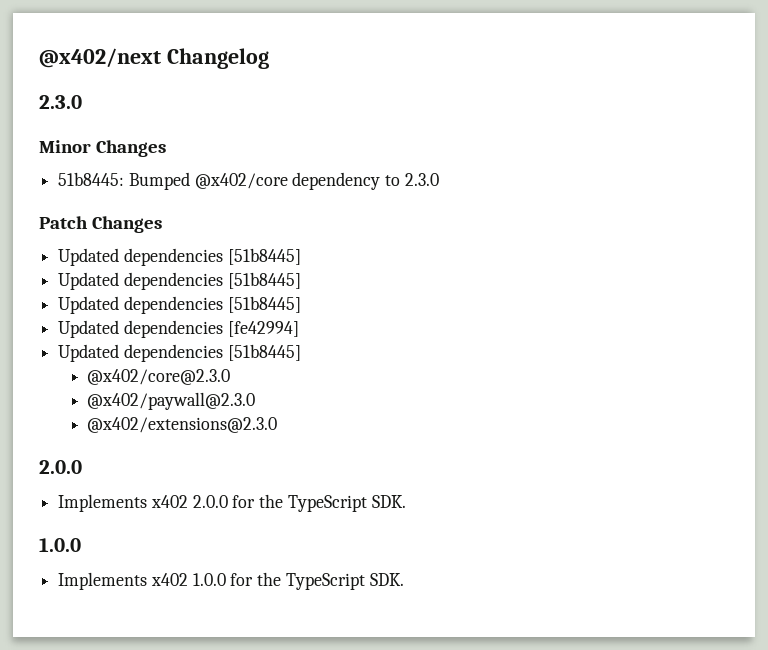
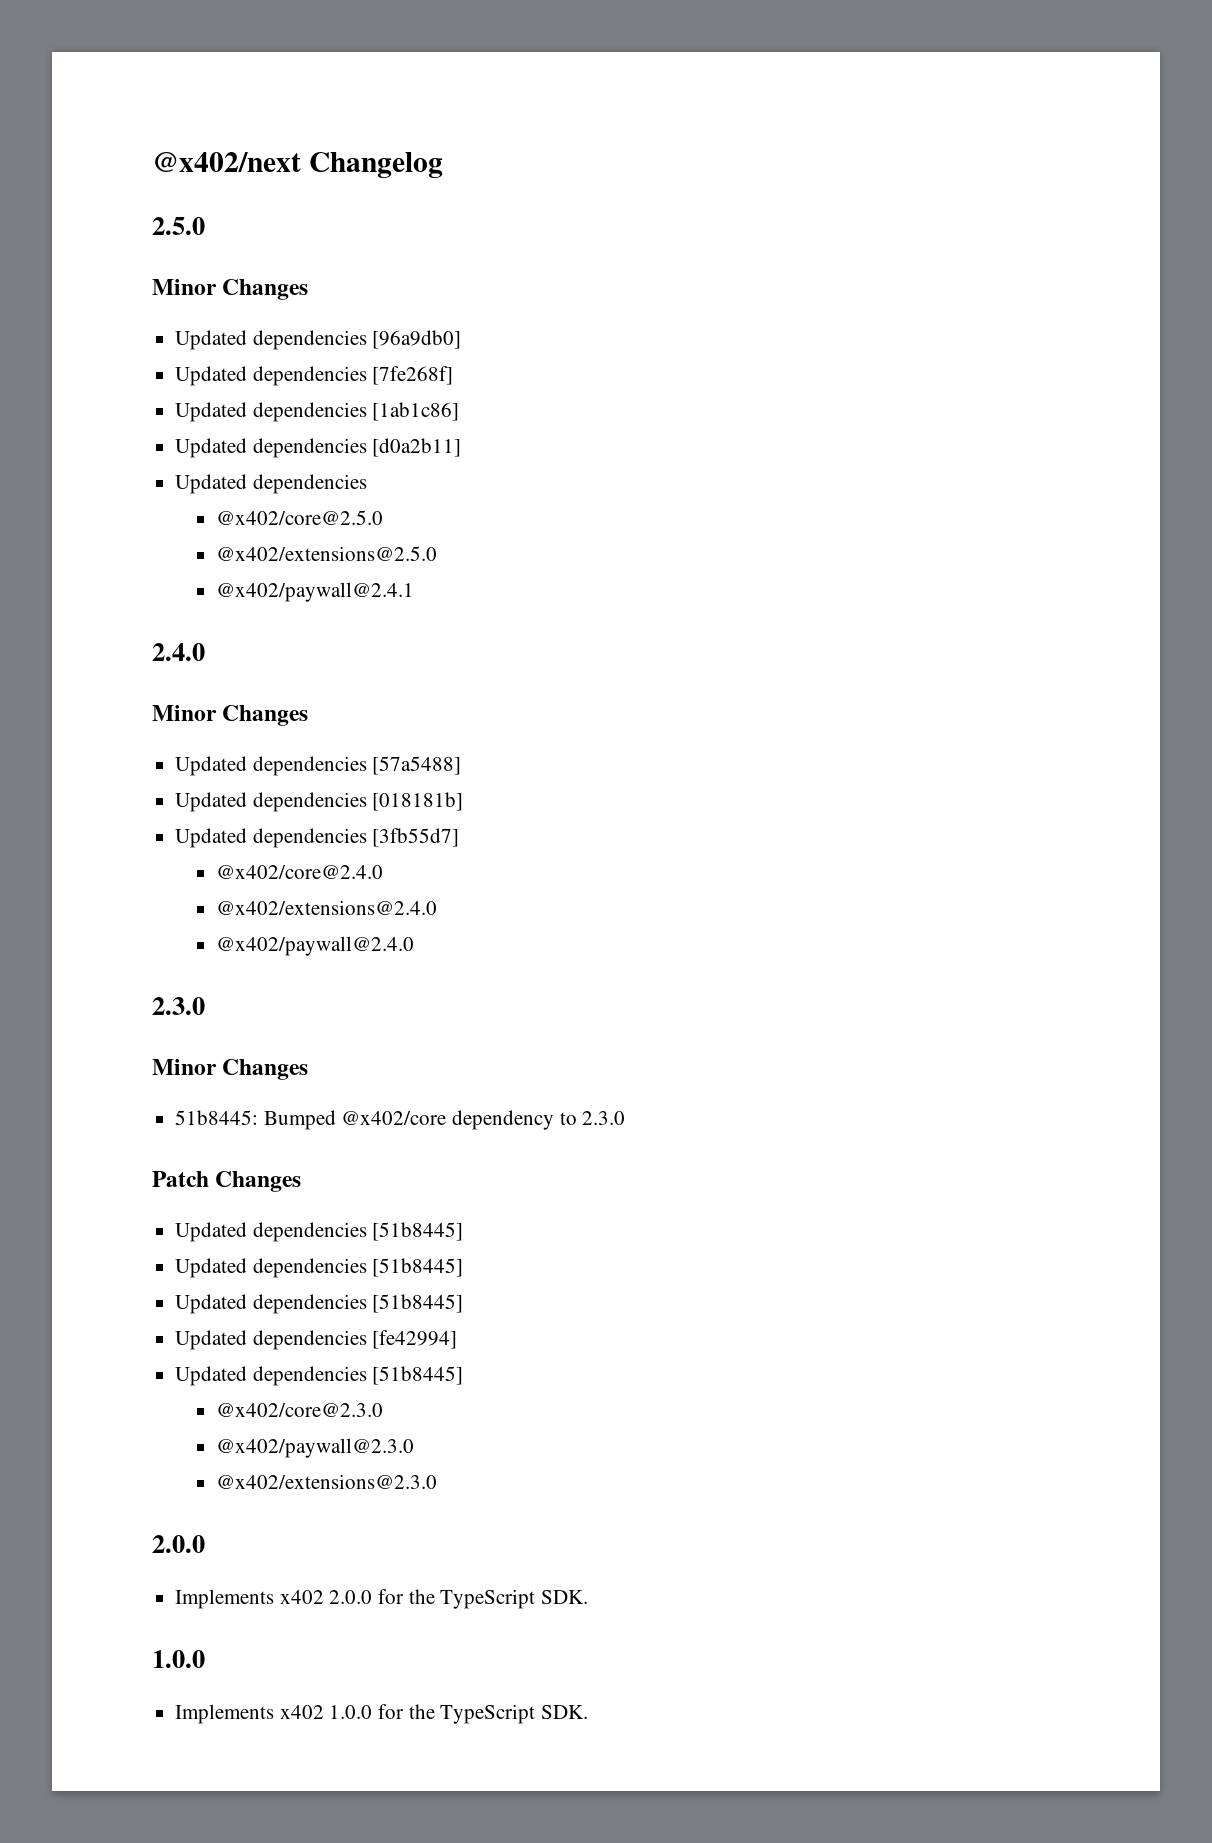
+ 2.5.0
+ Minor Changes
+ Updated dependencies [96a9db0]
+ Updated dependencies [7fe268f]
+ Updated dependencies [1ab1c86]
+ Updated dependencies [d0a2b11]
+ Updated dependencies
+ @x402/core@2.5.0
+ @x402/extensions@2.5.0
+ @x402/paywall@2.4.1
+ 2.4.0
+ Minor Changes
+ Updated dependencies [57a5488]
+ Updated dependencies [018181b]
+ Updated dependencies [3fb55d7]
+ @x402/core@2.4.0
+ @x402/extensions@2.4.0
+ @x402/paywall@2.4.0

